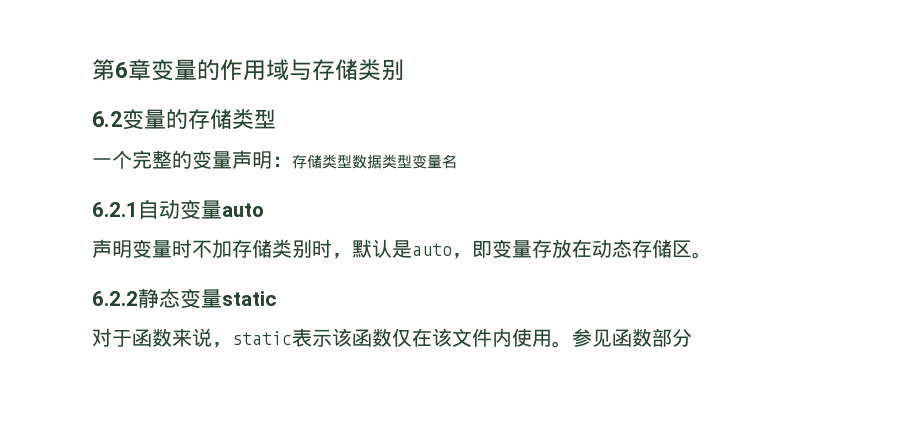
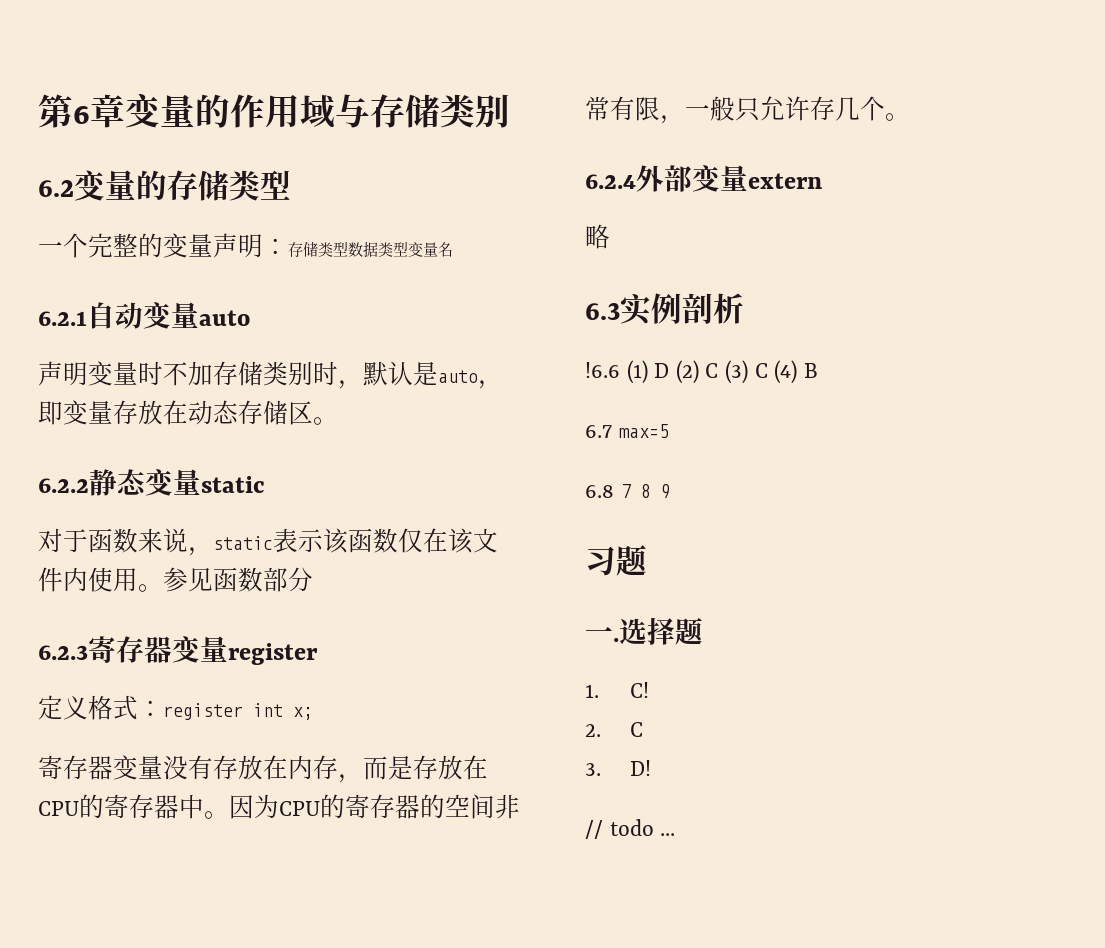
+ 6.2.3寄存器变量register
+ 定义格式：register int x;
+ 寄存器变量没有存放在内存，而是存放在CPU的寄存器中。因为CPU的寄存器的空间非常有限，一般只允许存几个。
+ 6.2.4外部变量extern
+ 略
+ 6.3实例剖析
+ !6.6 (1) D (2) C (3) C (4) B
+ 6.7 max=5
+ 6.8 7 8 9
+ 习题
+ 一.选择题
+ 1. C!
+ 2. C
+ 3. D!
+ // todo ...

